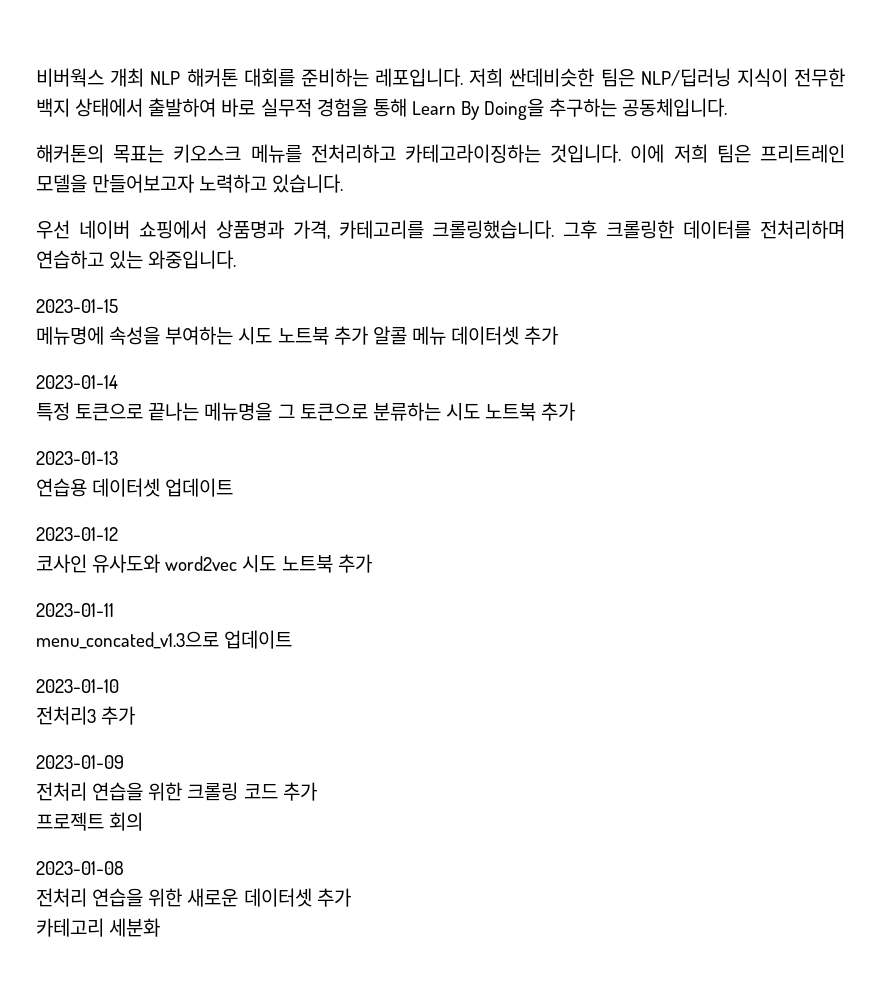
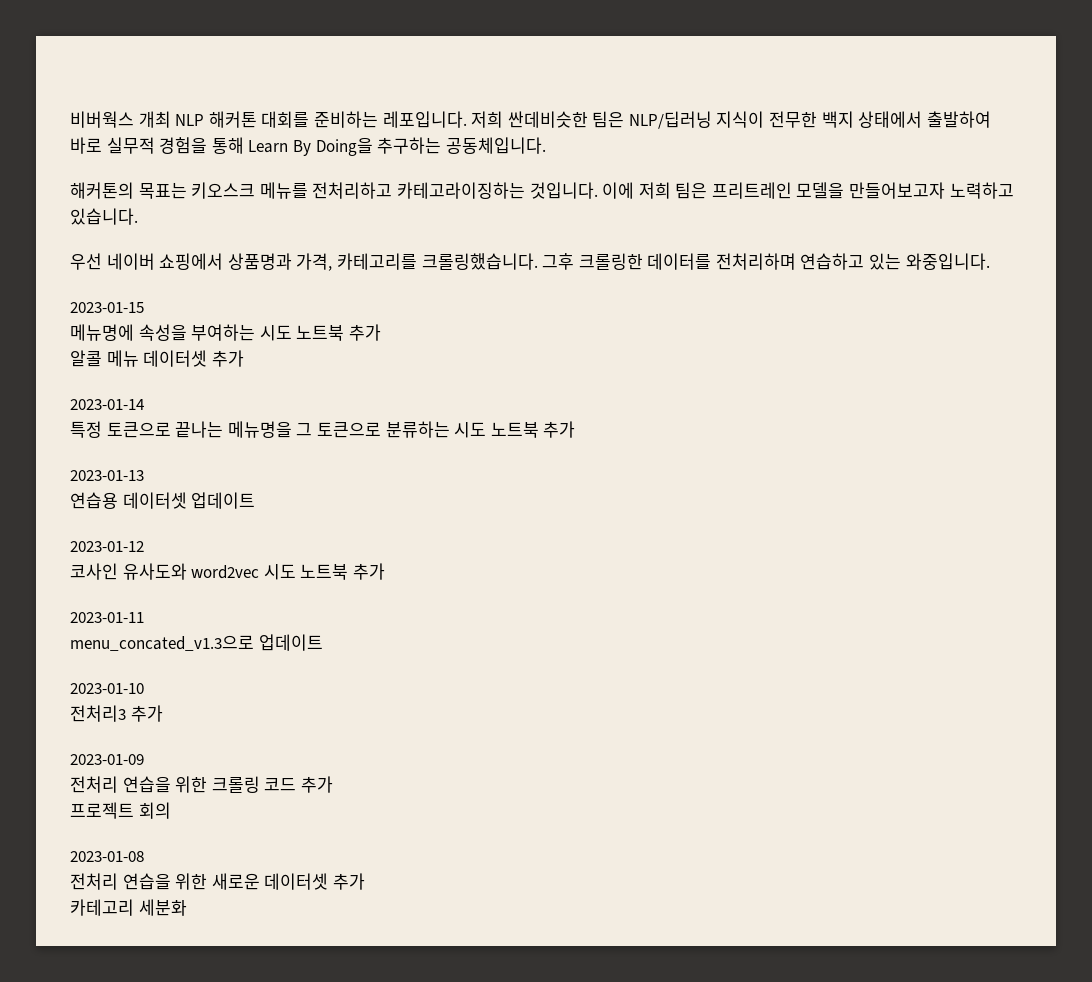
- 메뉴명에 속성을 부여하는 시도 노트북 추가 알콜 메뉴 데이터셋 추가
+ 메뉴명에 속성을 부여하는 시도 노트북 추가
+ 알콜 메뉴 데이터셋 추가

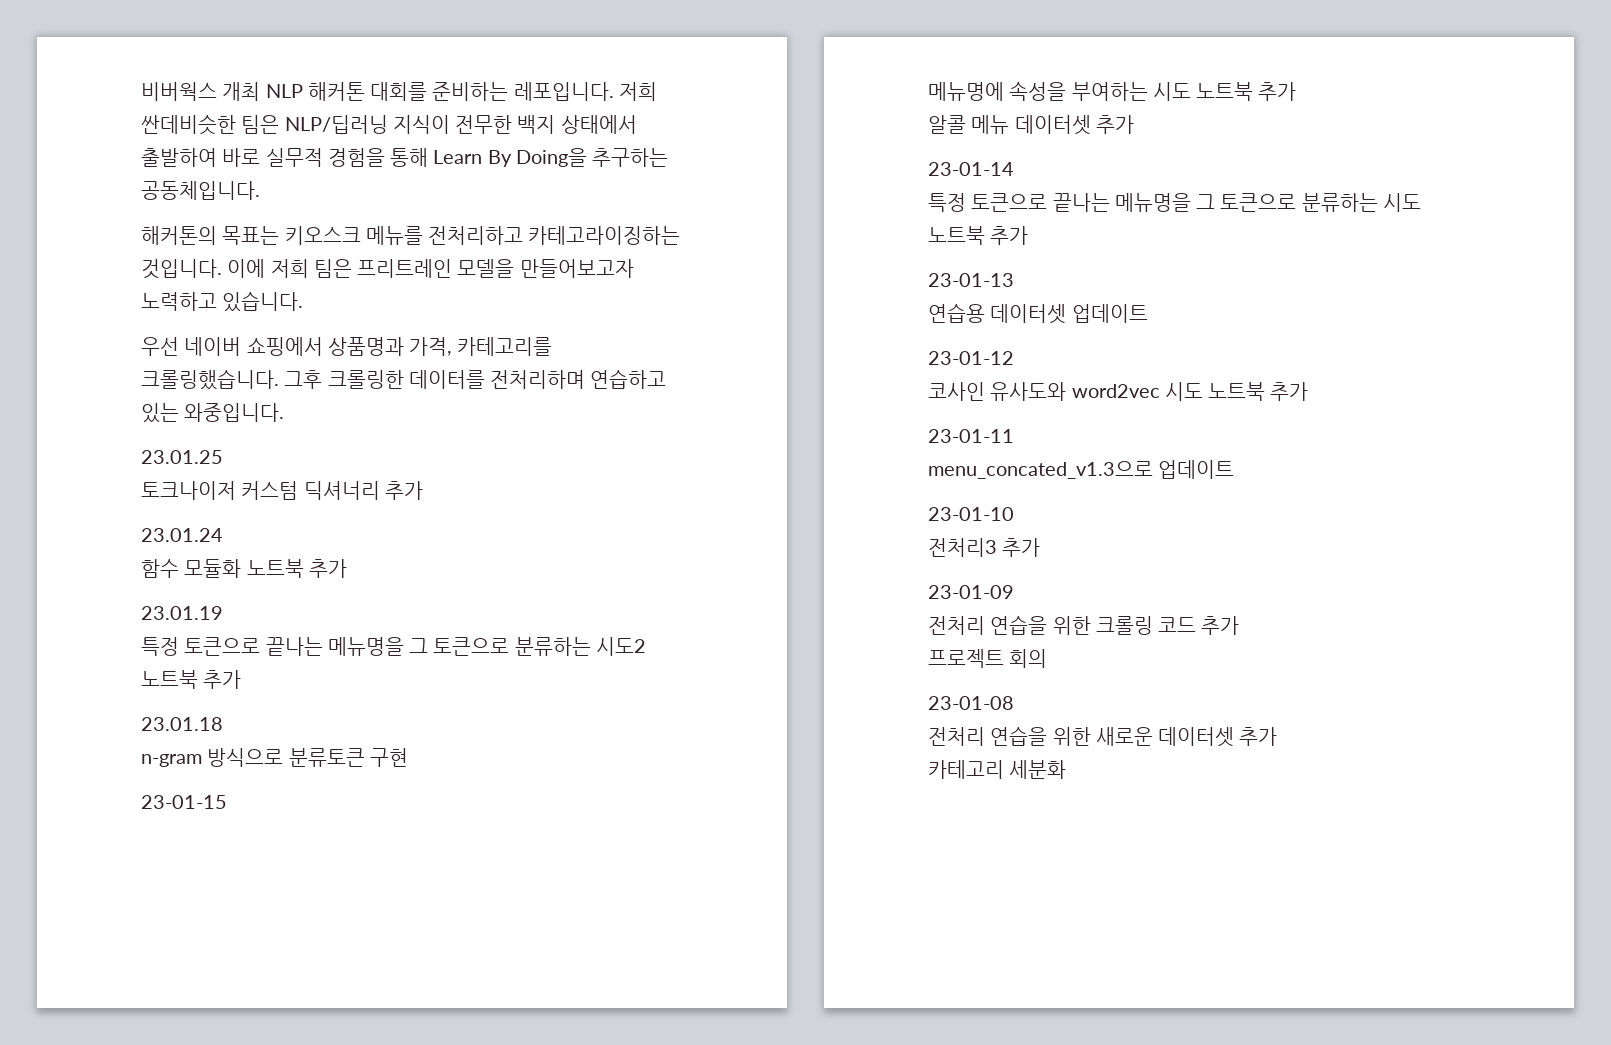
- 2023-01-15
+ 23.01.25
+ 토크나이저 커스텀 딕셔너리 추가
+ 23.01.24
+ 함수 모듈화 노트북 추가
+ 23.01.19
+ 특정 토큰으로 끝나는 메뉴명을 그 토큰으로 분류하는 시도2 노트북 추가
+ 23.01.18
+ n-gram 방식으로 분류토큰 구현
+ 23-01-15
- 2023-01-14
+ 23-01-14
- 2023-01-13
+ 23-01-13
- 2023-01-12
+ 23-01-12
- 2023-01-11
+ 23-01-11
- 2023-01-10
+ 23-01-10
- 2023-01-09
+ 23-01-09
- 2023-01-08
+ 23-01-08

